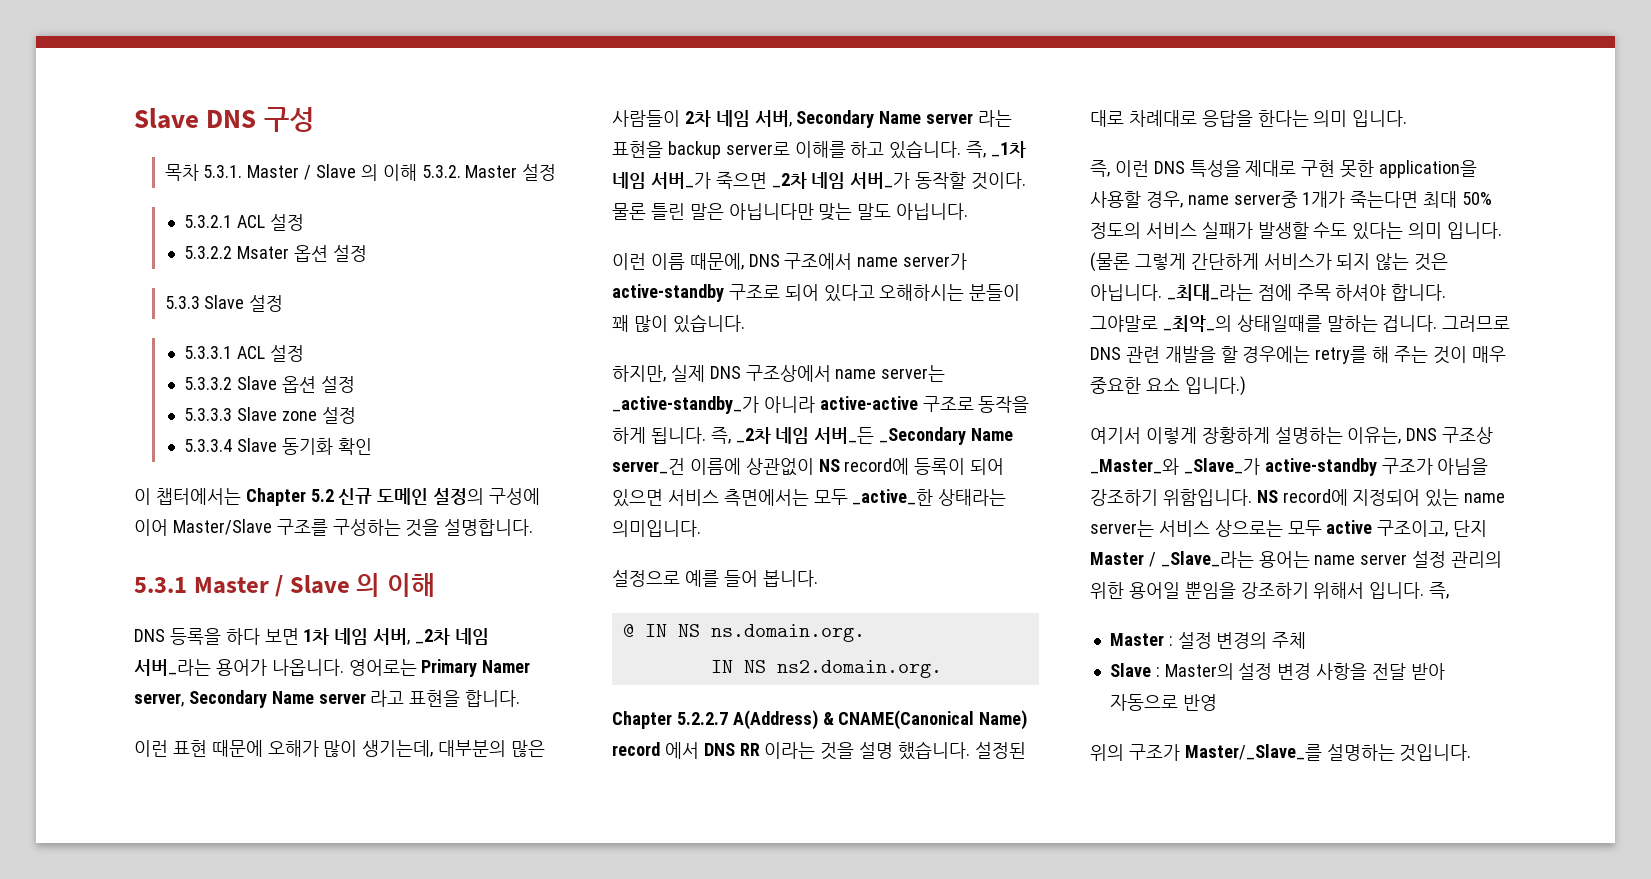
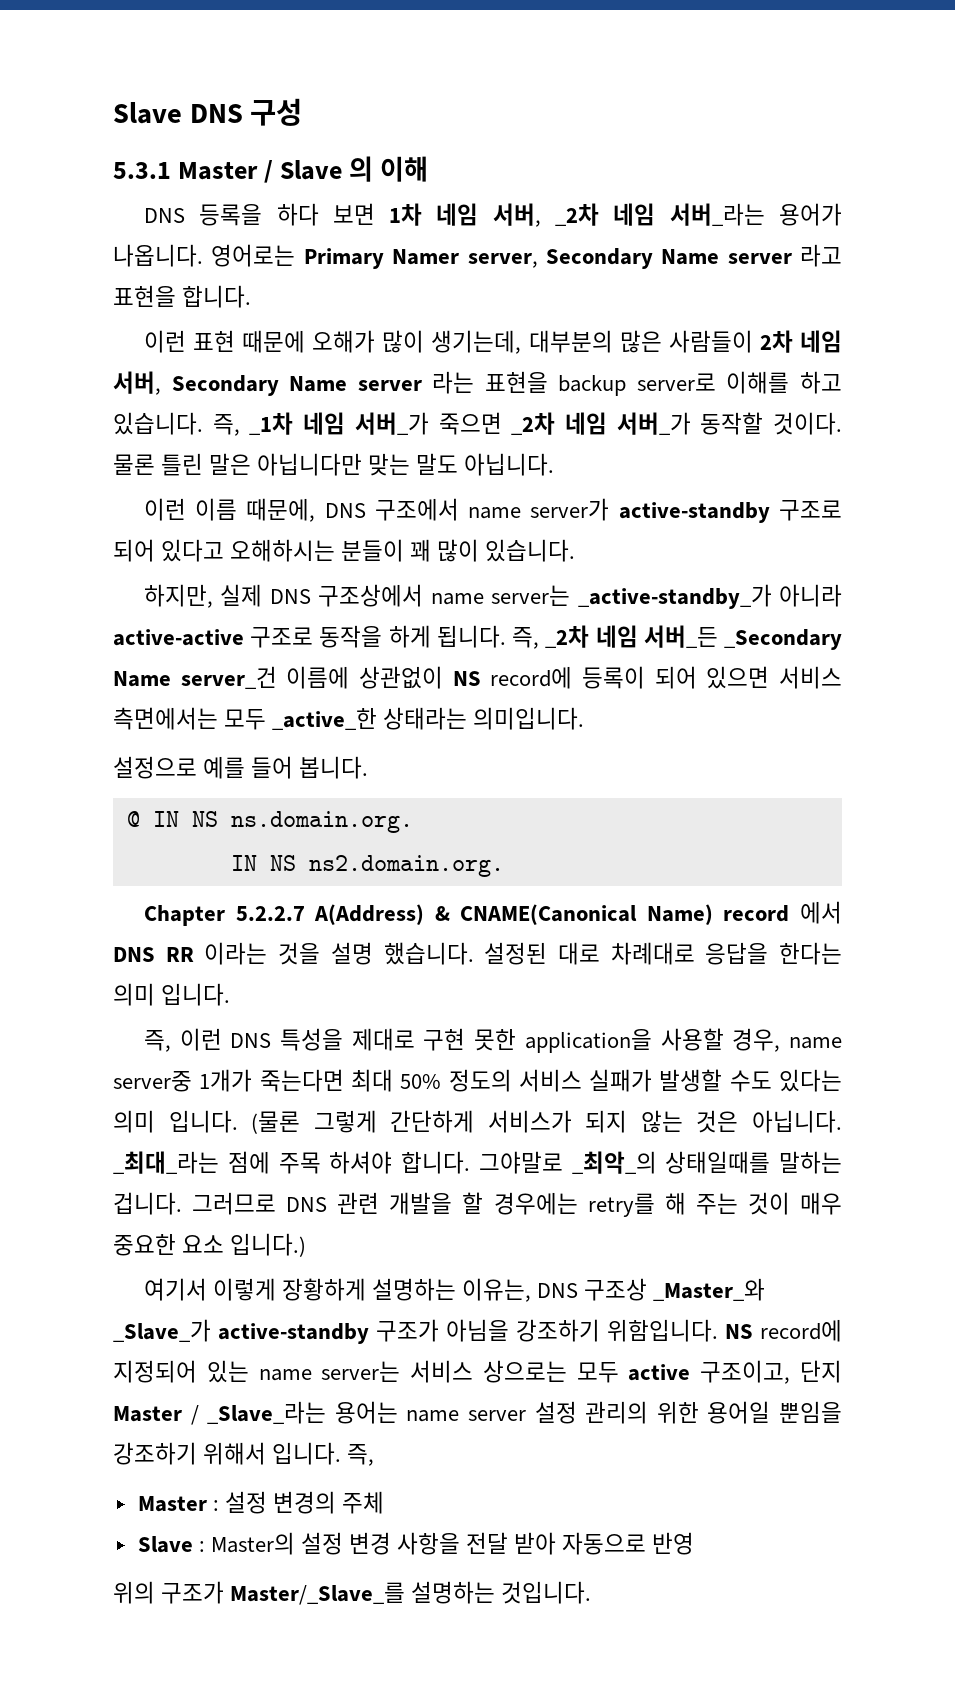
- 목차 5.3.1. Master / Slave 의 이해 5.3.2. Master 설정
- 5.3.2.1 ACL 설정
- 5.3.2.2 Msater 옵션 설정
- 5.3.3 Slave 설정
- 5.3.3.1 ACL 설정
- 5.3.3.2 Slave 옵션 설정
- 5.3.3.3 Slave zone 설정
- 5.3.3.4 Slave 동기화 확인
- 이 챕터에서는 Chapter 5.2 신규 도메인 설정의 구성에 이어 Master/Slave 구조를 구성하는 것을 설명합니다.

